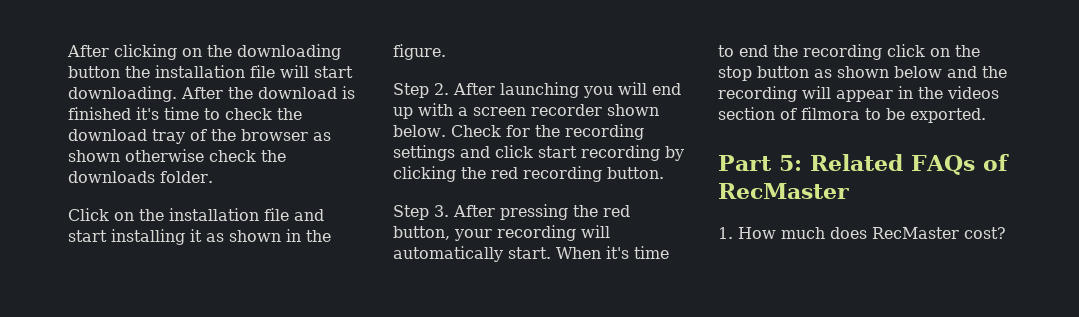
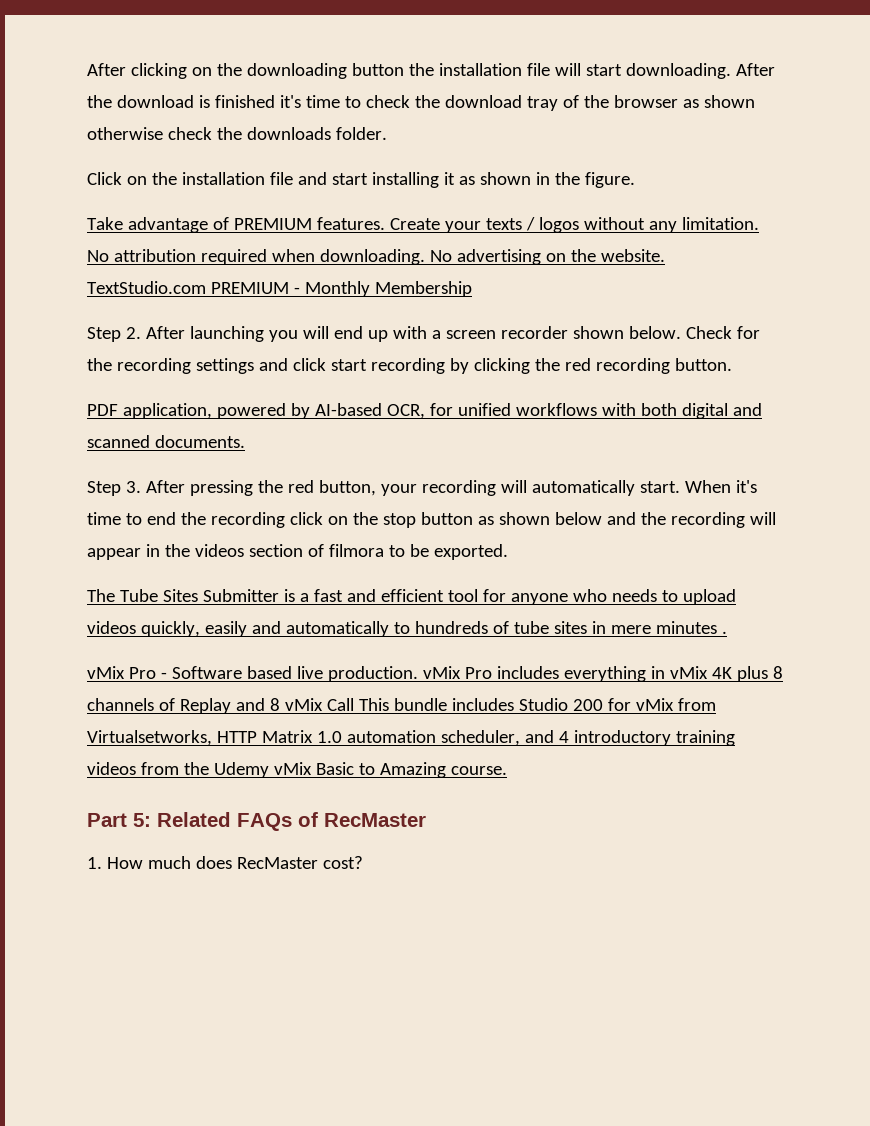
+ Take advantage of PREMIUM features. Create your texts / logos without any limitation. No attribution required when downloading. No advertising on the website. TextStudio.com PREMIUM - Monthly Membership
+ PDF application, powered by AI-based OCR, for unified workflows with both digital and scanned documents.
+ The Tube Sites Submitter is a fast and efficient tool for anyone who needs to upload videos quickly, easily and automatically to hundreds of tube sites in mere minutes .
+ vMix Pro - Software based live production. vMix Pro includes everything in vMix 4K plus 8 channels of Replay and 8 vMix Call This bundle includes Studio 200 for vMix from Virtualsetworks, HTTP Matrix 1.0 automation scheduler, and 4 introductory training videos from the Udemy vMix Basic to Amazing course.

